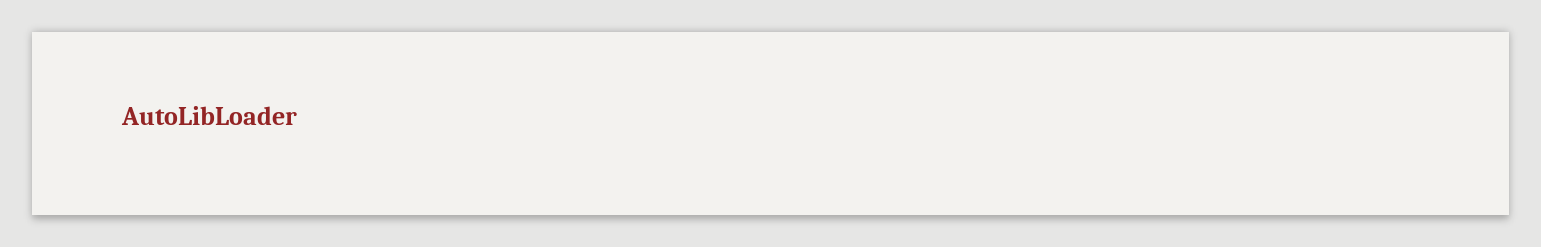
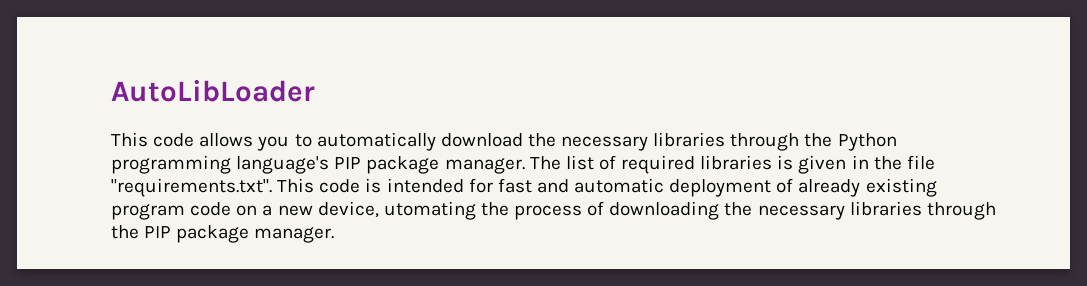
+ This code allows you to automatically download the necessary libraries through the Python programming language's PIP package manager. The list of required libraries is given in the file "requirements.txt". This code is intended for fast and automatic deployment of already existing program code on a new device, utomating the process of downloading the necessary libraries through the PIP package manager.

